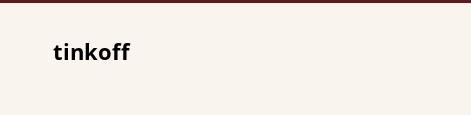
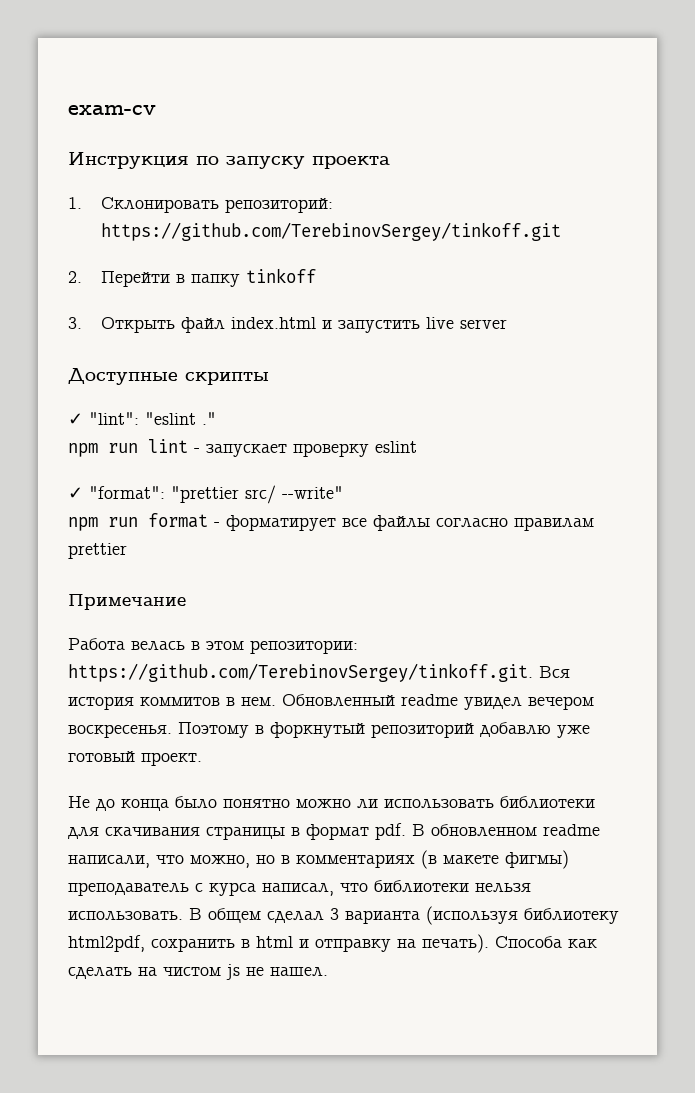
- tinkoff
+ exam-cv
+ Инструкция по запуску проекта
+ 1. Склонировать репозиторий: https://github.com/TerebinovSergey/tinkoff.git
+ 2. Перейти в папку tinkoff
+ 3. Открыть файл index.html и запустить live server
+ Доступные скрипты
+ ✓ "lint": "eslint ."
+ npm run lint - запускает проверку eslint
+ ✓ "format": "prettier src/ --write"
+ npm run format - форматирует все файлы согласно правилам prettier
+ Примечание
+ Работа велась в этом репозитории: https://github.com/TerebinovSergey/tinkoff.git. Вся история коммитов в нем. Обновленный readme увидел вечером воскресенья. Поэтому в форкнутый репозиторий добавлю уже готовый проект.
+ Не до конца было понятно можно ли использовать библиотеки для скачивания страницы в формат pdf. В обновленном readme написали, что можно, но в комментариях (в макете фигмы) преподаватель с курса написал, что библиотеки нельзя использовать. В общем сделал 3 варианта (используя библиотеку html2pdf, сохранить в html и отправку на печать). Способа как сделать на чистом js не нашел.

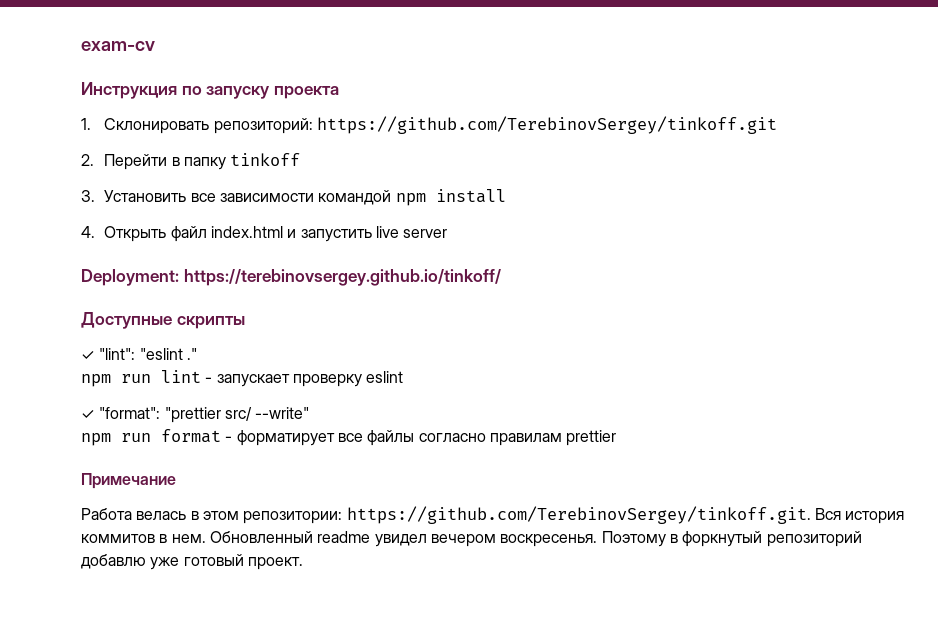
- 3. Открыть файл index.html и запустить live server
+ 3. Установить все зависимости командой npm install
+ 4. Открыть файл index.html и запустить live server
+ Deployment: https://terebinovsergey.github.io/tinkoff/
- Не до конца было понятно можно ли использовать библиотеки для скачивания страницы в формат pdf. В обновленном readme написали, что можно, но в комментариях (в макете фигмы) преподаватель с курса написал, что библиотеки нельзя использовать. В общем сделал 3 варианта (используя библиотеку html2pdf, сохранить в html и отправку на печать). Способа как сделать на чистом js не нашел.

